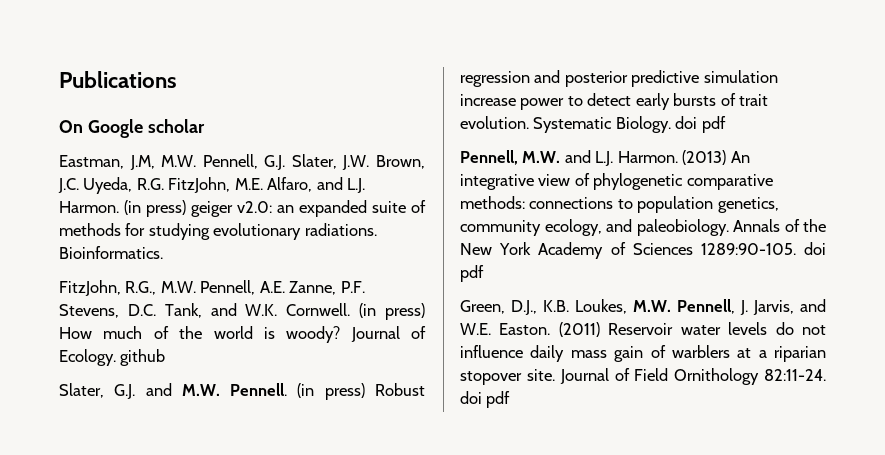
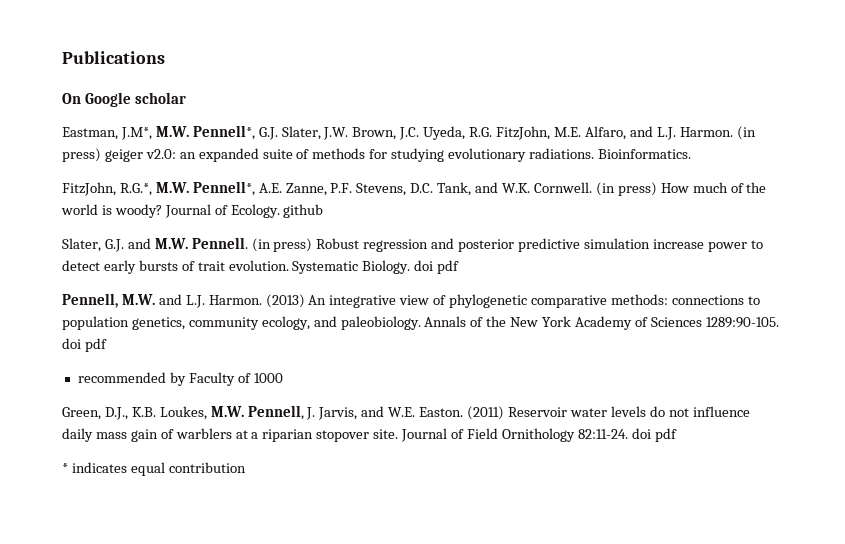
- Eastman, J.M, M.W. Pennell, G.J. Slater, J.W. Brown, J.C. Uyeda, R.G. FitzJohn, M.E. Alfaro, and L.J. Harmon.
+ Eastman, J.M*, M.W. Pennell*, G.J. Slater, J.W. Brown, J.C. Uyeda, R.G. FitzJohn, M.E. Alfaro, and L.J. Harmon.
- FitzJohn, R.G., M.W. Pennell, A.E. Zanne, P.F. Stevens, D.C. Tank, and W.K. Cornwell.
+ FitzJohn, R.G.*, M.W. Pennell*, A.E. Zanne, P.F. Stevens, D.C. Tank, and W.K. Cornwell.
+ recommended by Faculty of 1000
+ * indicates equal contribution

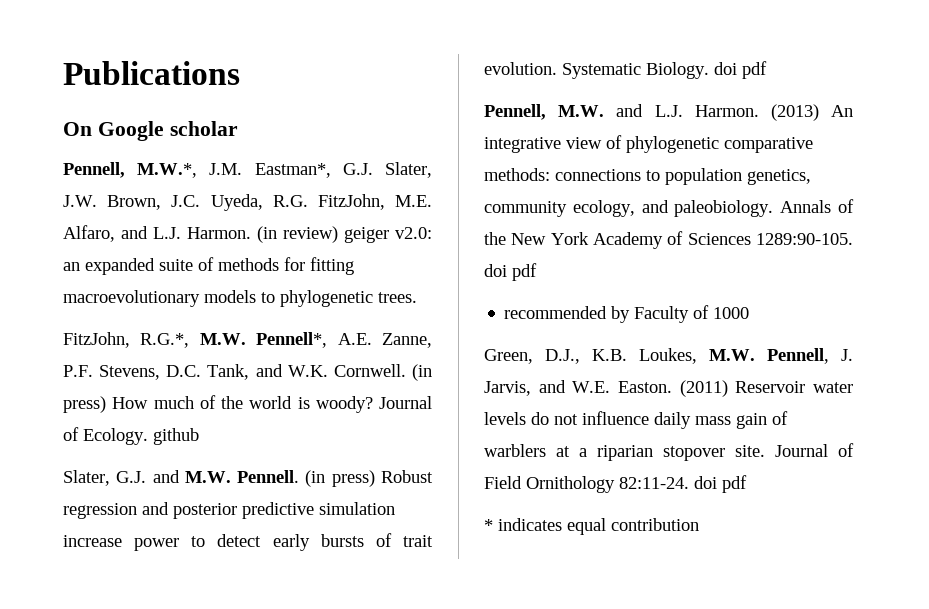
- Eastman, J.M*, M.W. Pennell*, G.J. Slater, J.W. Brown, J.C. Uyeda, R.G. FitzJohn, M.E. Alfaro, and L.J. Harmon.
+ Pennell, M.W.*, J.M. Eastman*, G.J. Slater, J.W. Brown, J.C. Uyeda, R.G. FitzJohn, M.E. Alfaro, and L.J. Harmon.
- (in press) geiger v2.0: an expanded suite of methods for studying evolutionary radiations. Bioinformatics.
+ (in review) geiger v2.0: an expanded suite of methods for fitting macroevolutionary models to phylogenetic trees.

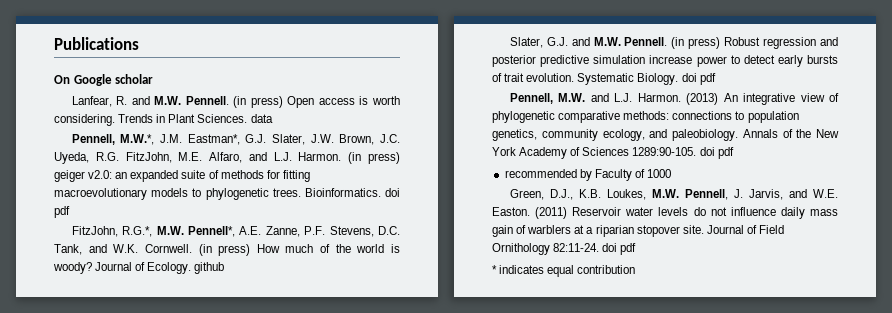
+ Lanfear, R. and M.W. Pennell. (in press) Open access is worth considering. Trends in Plant Sciences. data
- (in review) geiger v2.0: an expanded suite of methods for fitting macroevolutionary models to phylogenetic trees.
+ (in press) geiger v2.0: an expanded suite of methods for fitting macroevolutionary models to phylogenetic trees. Bioinformatics. doi pdf

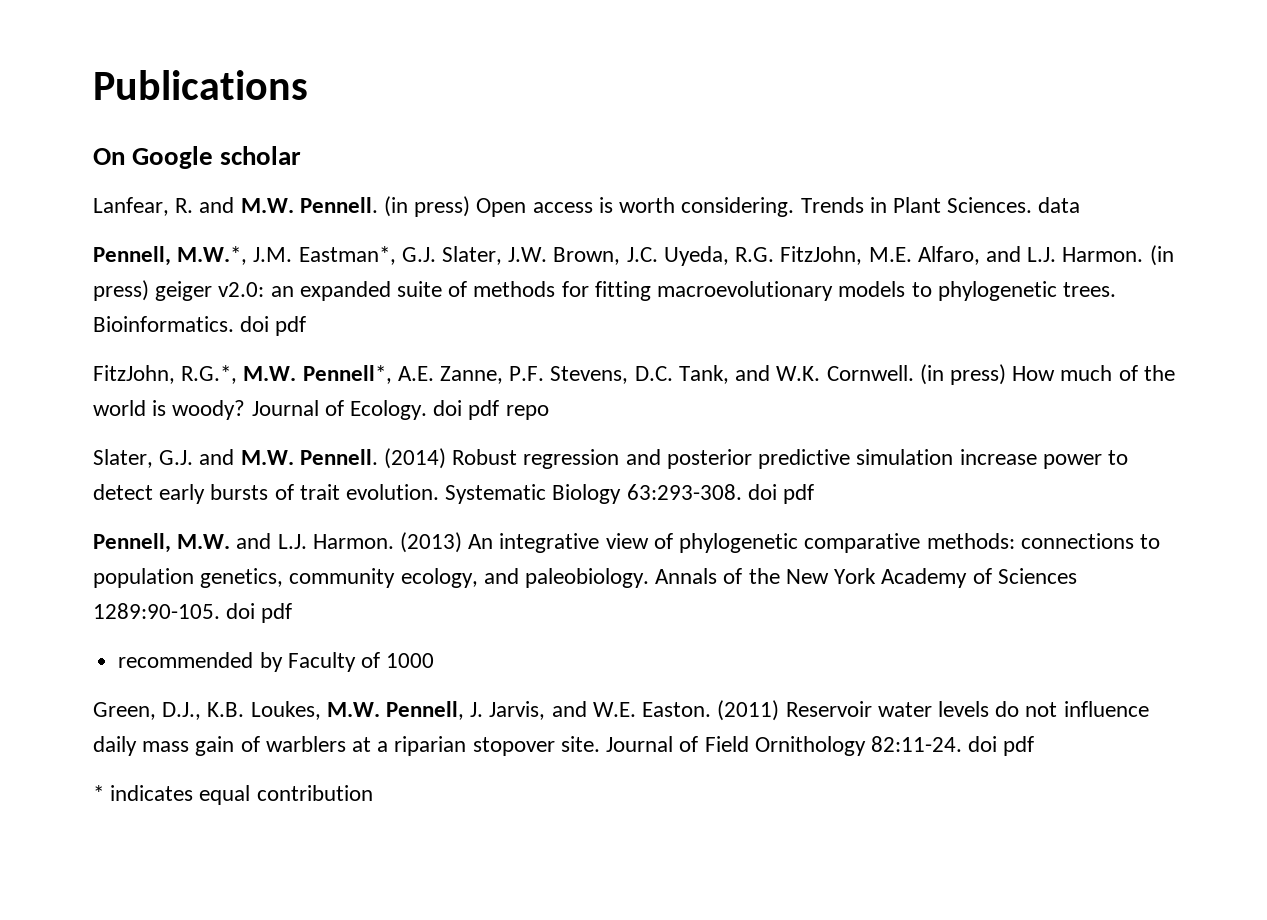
- Journal of Ecology. github
+ Journal of Ecology. doi pdf repo
- (in press) Robust regression and posterior predictive simulation increase power to detect early bursts of trait evolution.
+ (2014) Robust regression and posterior predictive simulation increase power to detect early bursts of trait evolution.
- Systematic Biology. doi pdf
+ Systematic Biology 63:293-308. doi pdf

